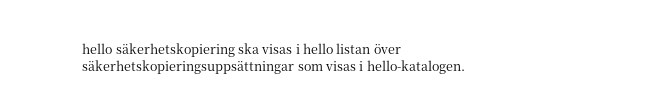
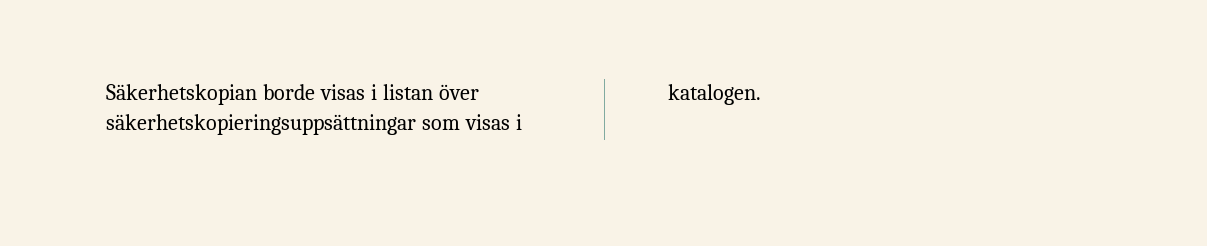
- hello säkerhetskopiering ska visas i hello listan över säkerhetskopieringsuppsättningar som visas i hello-katalogen.
+ Säkerhetskopian borde visas i listan över säkerhetskopieringsuppsättningar som visas i katalogen.

